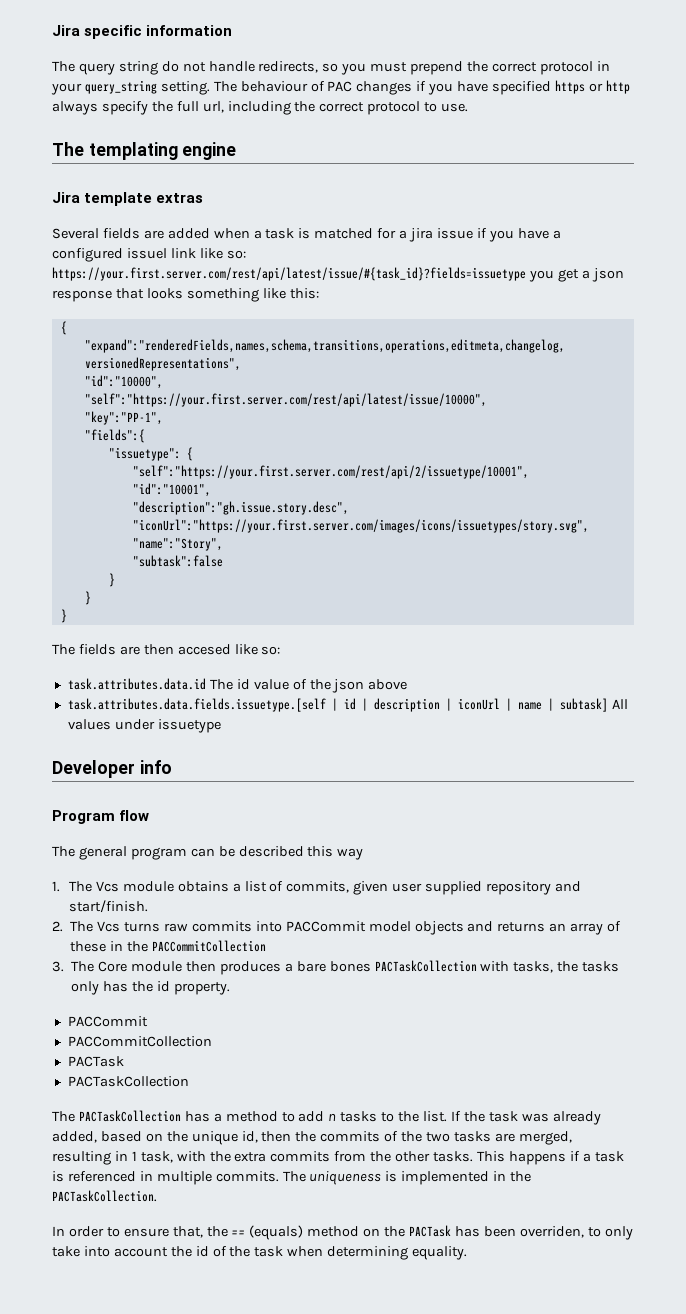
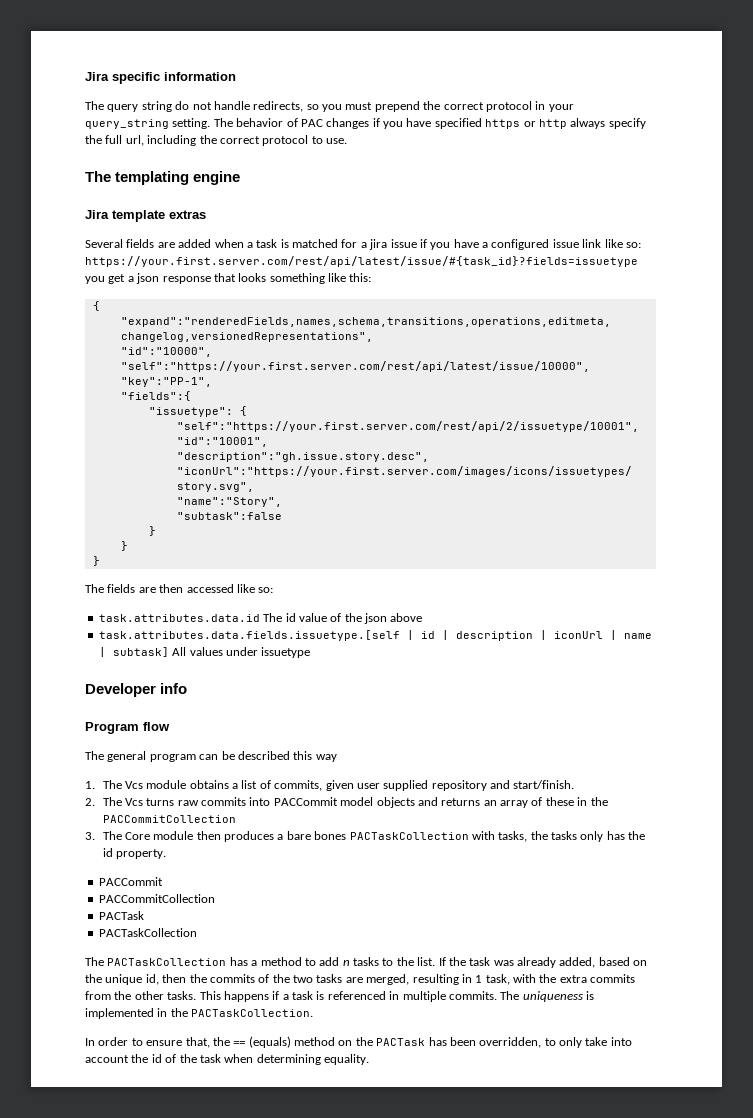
- The behaviour of PAC changes if you have specified https or http always specify the full url, including the correct protocol to use.
+ The behavior of PAC changes if you have specified https or http always specify the full url, including the correct protocol to use.
- Several fields are added when a task is matched for a jira issue if you have a configured issuel link like so: https://your.first.server.com/rest/api/latest/issue/#{task_id}?fields=issuetype you get a json response that looks something like this:
+ Several fields are added when a task is matched for a jira issue if you have a configured issue link like so: https://your.first.server.com/rest/api/latest/issue/#{task_id}?fields=issuetype you get a json response that looks something like this:
- The fields are then accesed like so:
+ The fields are then accessed like so:
- In order to ensure that, the == (equals) method on the PACTask has been overriden, to only take into account the id of the task when determining equality.
+ In order to ensure that, the == (equals) method on the PACTask has been overridden, to only take into account the id of the task when determining equality.

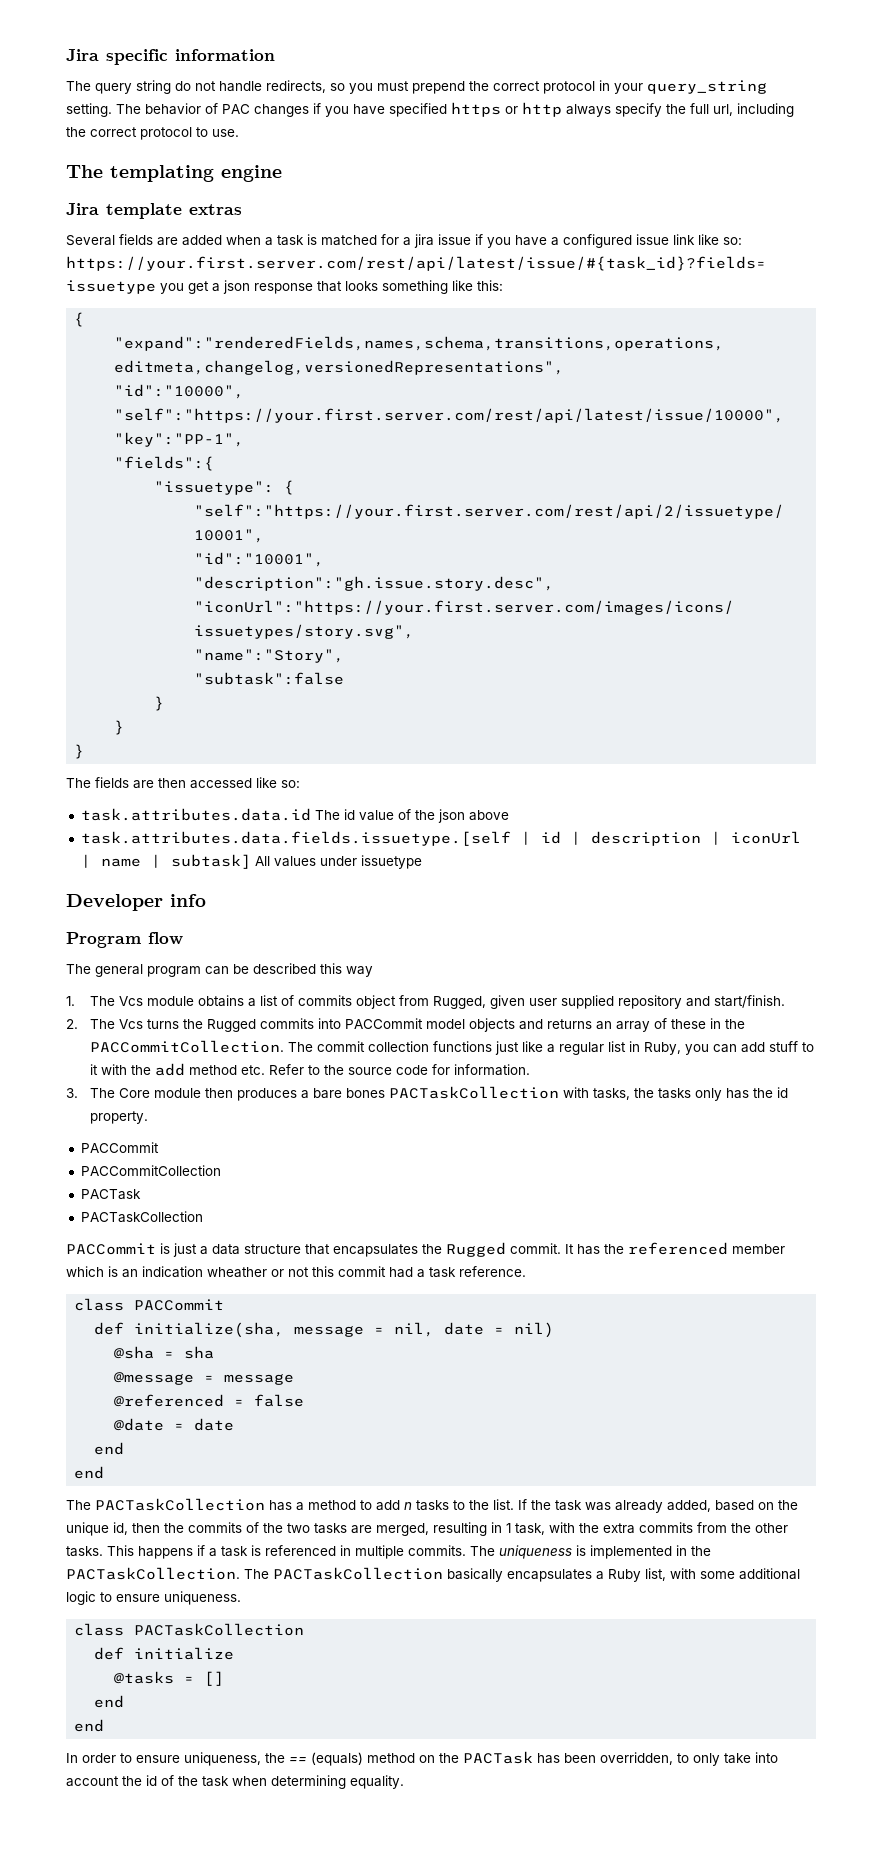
- 1. The Vcs module obtains a list of commits, given user supplied repository and start/finish.
+ 1. The Vcs module obtains a list of commits object from Rugged, given user supplied repository and start/finish.
- 2. The Vcs turns raw commits into PACCommit model objects and returns an array of these in the PACCommitCollection
+ 2. The Vcs turns the Rugged commits into PACCommit model objects and returns an array of these in the PACCommitCollection. The commit collection functions just like a regular list in Ruby, you can add stuff to it with the add method etc. Refer to the source code for information.
+ PACCommit is just a data structure that encapsulates the Rugged commit. It has the referenced member which is an indication wheather or not this commit had a task reference.
+ class PACCommit
+ def initialize(sha, message = nil, date = nil)
+ @sha = sha
+ @message = message
+ @referenced = false
+ @date = date
+ end
+ end
+ The PACTaskCollection basically encapsulates a Ruby list, with some additional logic to ensure uniqueness.
+ class PACTaskCollection
+ def initialize
+ @tasks = []
+ end
+ end
- In order to ensure that, the == (equals) method on the PACTask has been overridden, to only take into account the id of the task when determining equality.
+ In order to ensure uniqueness, the == (equals) method on the PACTask has been overridden, to only take into account the id of the task when determining equality.

